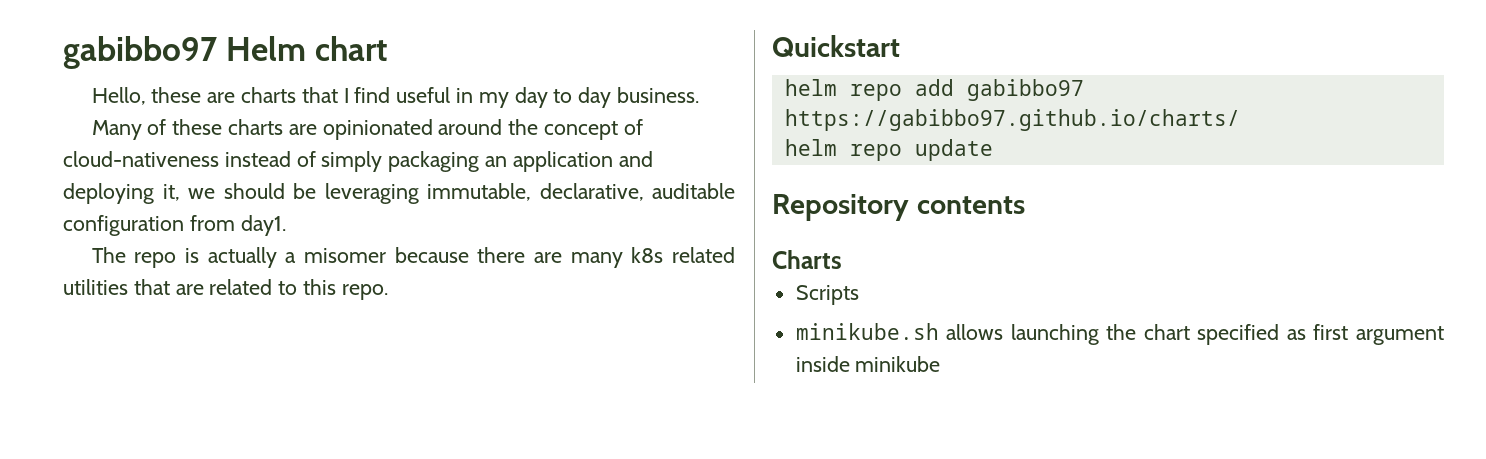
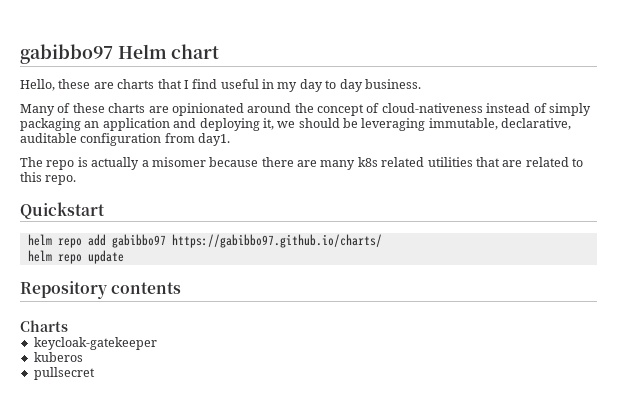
- Scripts
- minikube.sh allows launching the chart specified as first argument inside minikube
+ keycloak-gatekeeper
+ kuberos
+ pullsecret

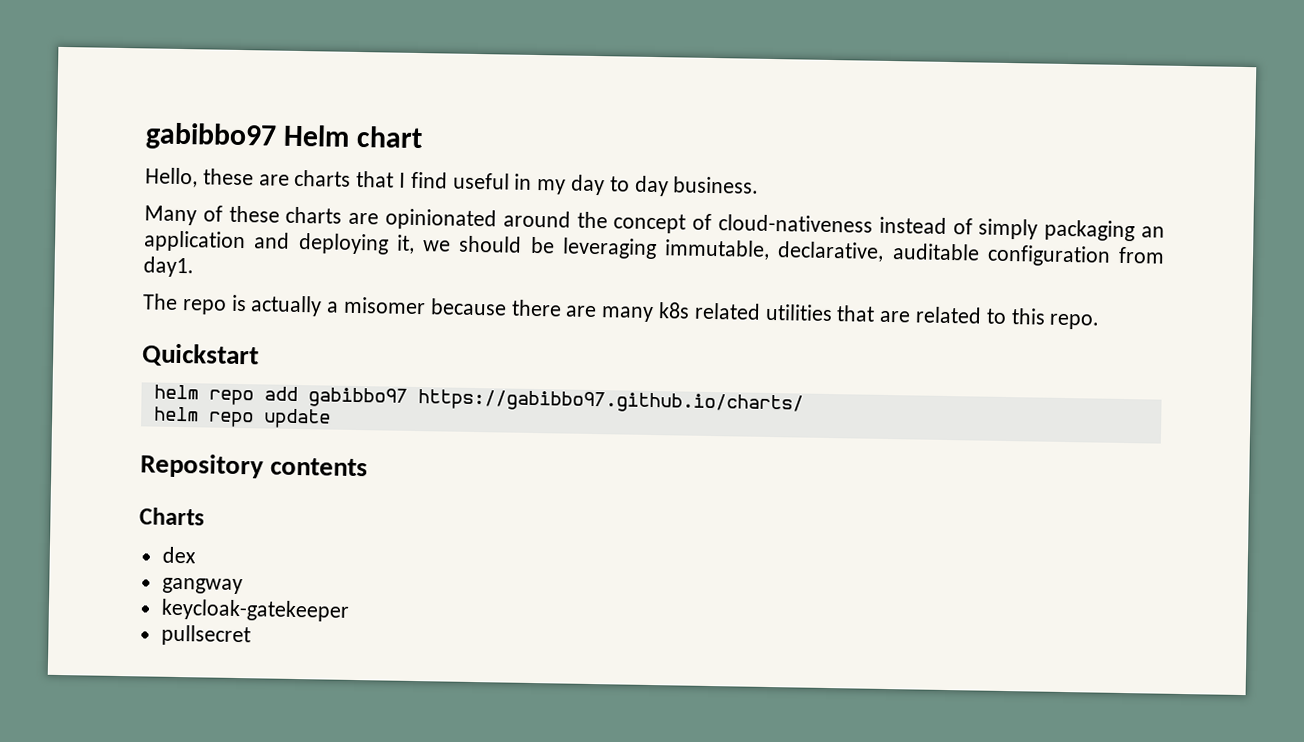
+ dex
+ gangway
- kuberos

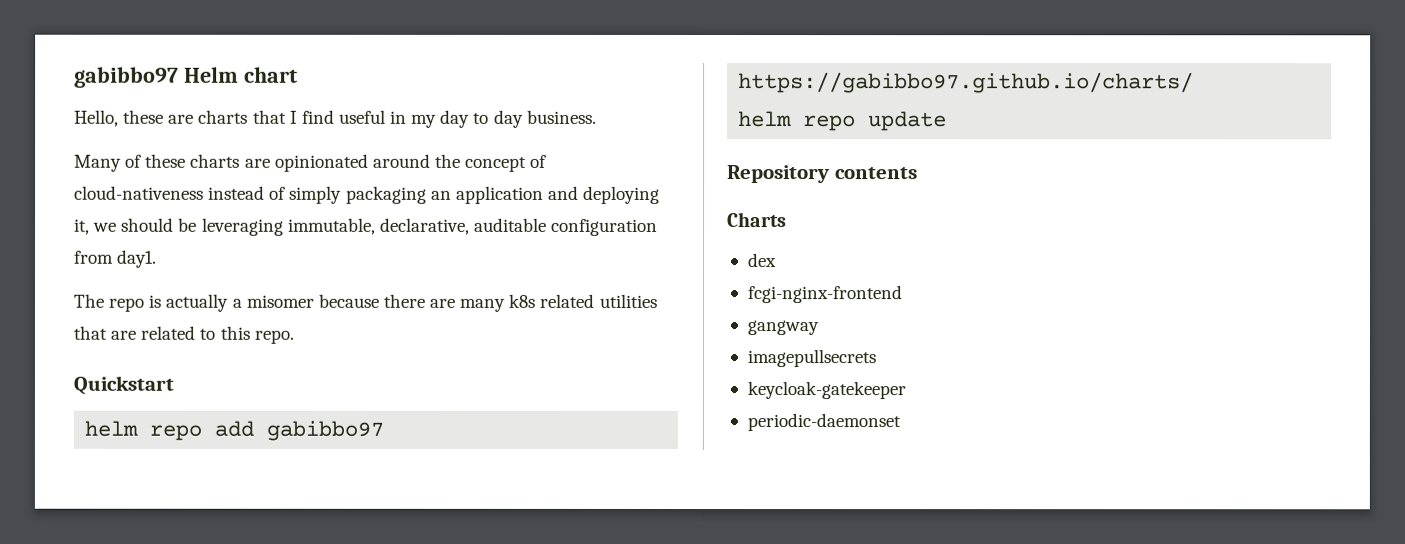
+ fcgi-nginx-frontend
+ imagepullsecrets
- pullsecret
+ periodic-daemonset

